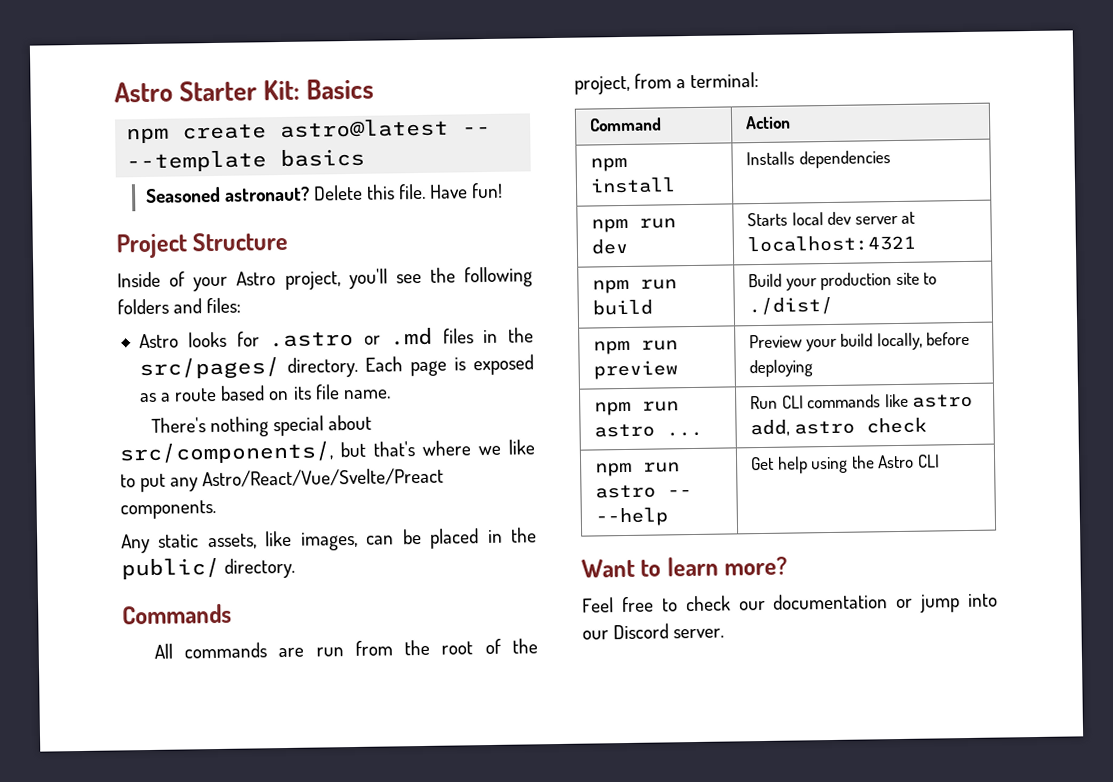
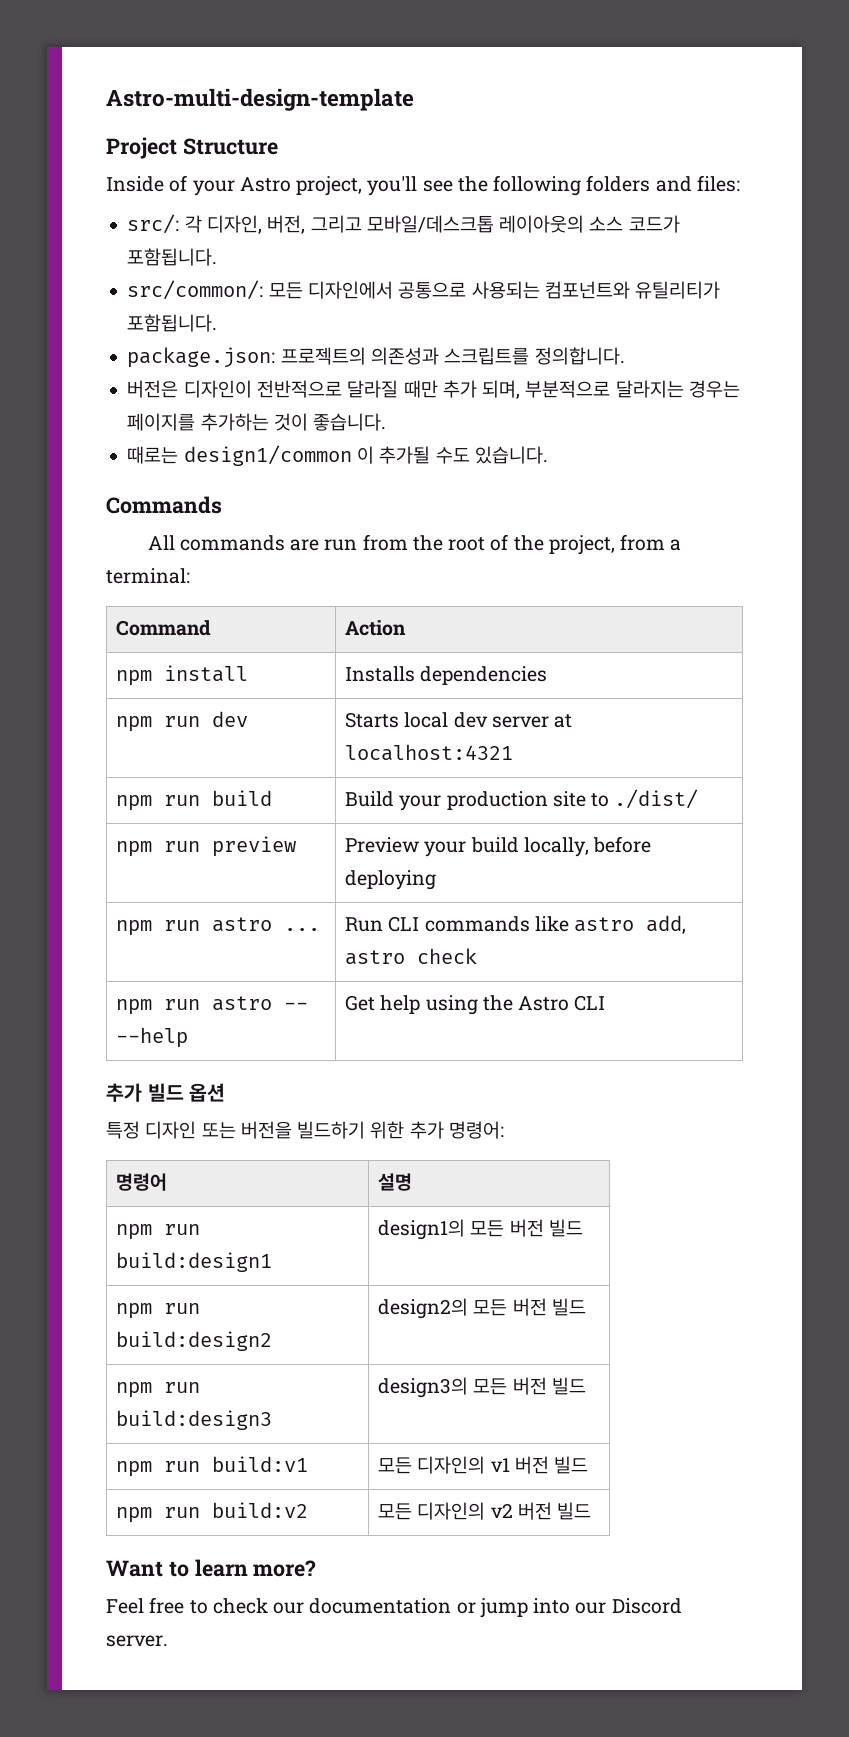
- Astro Starter Kit: Basics
- npm create astro@latest -- --template basics
- Seasoned astronaut? Delete this file. Have fun!
+ Astro-multi-design-template
- Astro looks for .astro or .md files in the src/pages/ directory. Each page is exposed as a route based on its file name.
- There's nothing special about src/components/, but that's where we like to put any Astro/React/Vue/Svelte/Preact components.
- Any static assets, like images, can be placed in the public/ directory.
+ src/: 각 디자인, 버전, 그리고 모바일/데스크톱 레이아웃의 소스 코드가 포함됩니다.
+ src/common/: 모든 디자인에서 공통으로 사용되는 컴포넌트와 유틸리티가 포함됩니다.
+ package.json: 프로젝트의 의존성과 스크립트를 정의합니다.
+ 버전은 디자인이 전반적으로 달라질 때만 추가 되며, 부분적으로 달라지는 경우는 페이지를 추가하는 것이 좋습니다.
+ 때로는 design1/common 이 추가될 수도 있습니다.
+ 추가 빌드 옵션
+ 특정 디자인 또는 버전을 빌드하기 위한 추가 명령어:
+ 명령어 | 설명
+ npm run build:design1 | design1의 모든 버전 빌드
+ npm run build:design2 | design2의 모든 버전 빌드
+ npm run build:design3 | design3의 모든 버전 빌드
+ npm run build:v1 | 모든 디자인의 v1 버전 빌드
+ npm run build:v2 | 모든 디자인의 v2 버전 빌드

